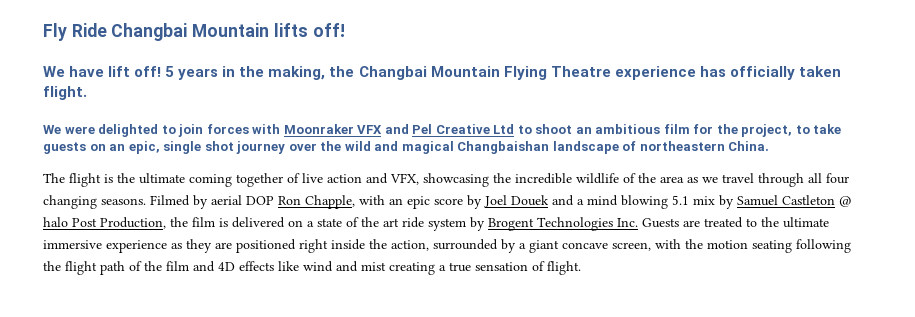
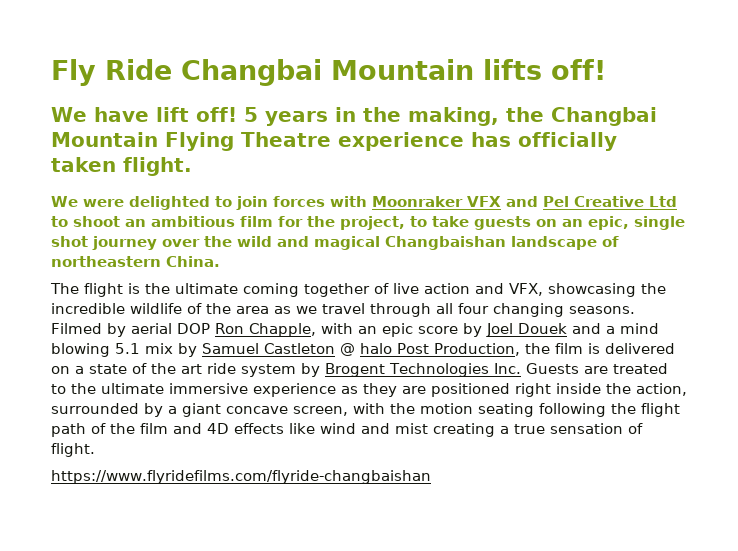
+ https://www.flyridefilms.com/flyride-changbaishan

